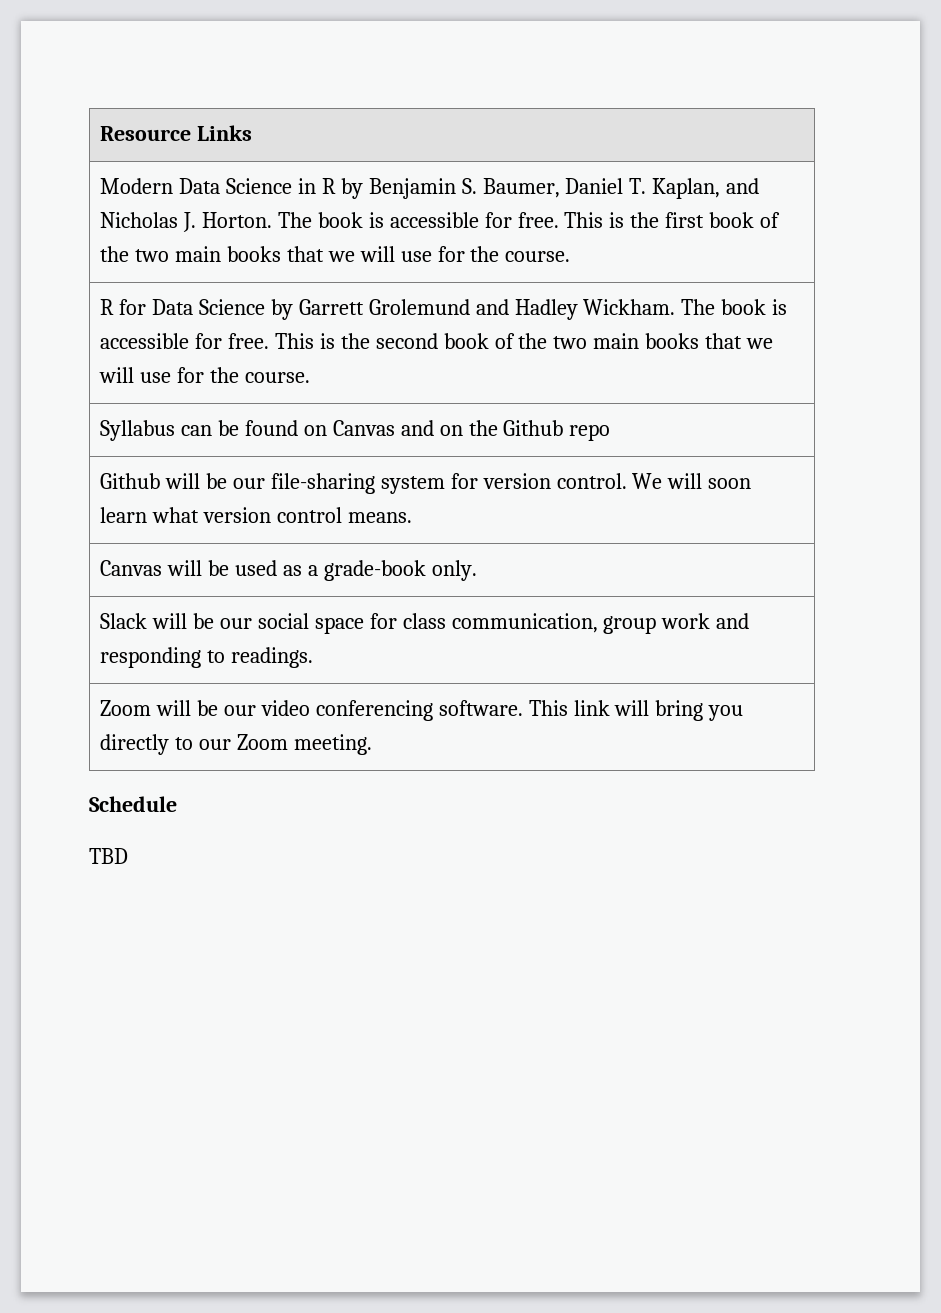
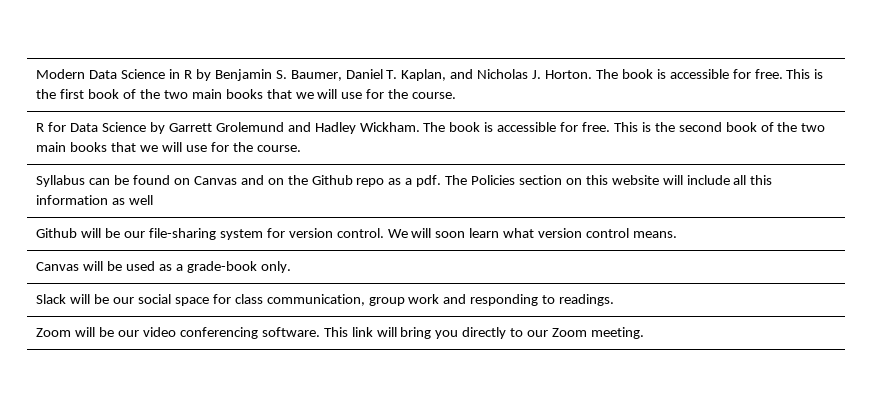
- Resource Links
- Syllabus can be found on Canvas and on the Github repo
+ Syllabus can be found on Canvas and on the Github repo as a pdf. The Policies section on this website will include all this information as well
- Schedule
- TBD

